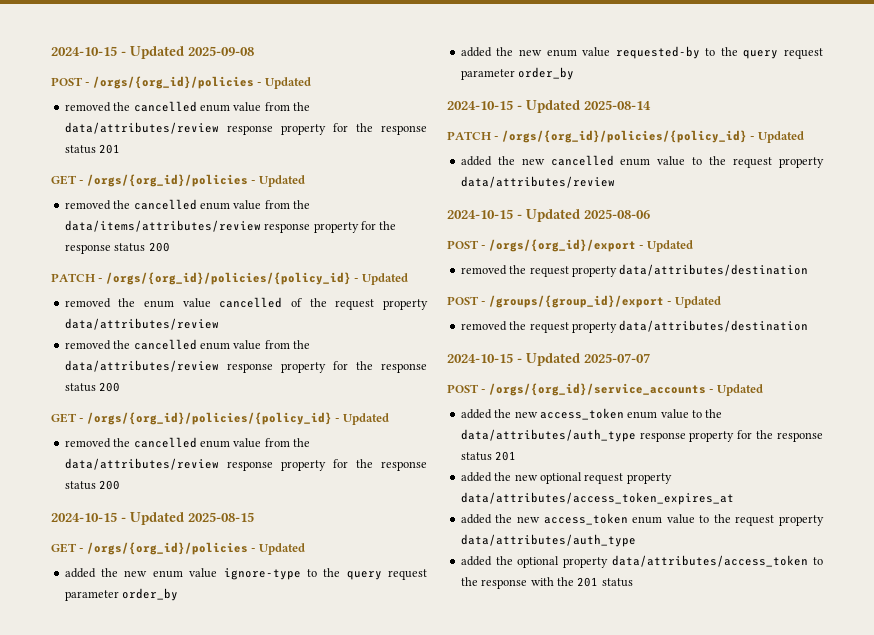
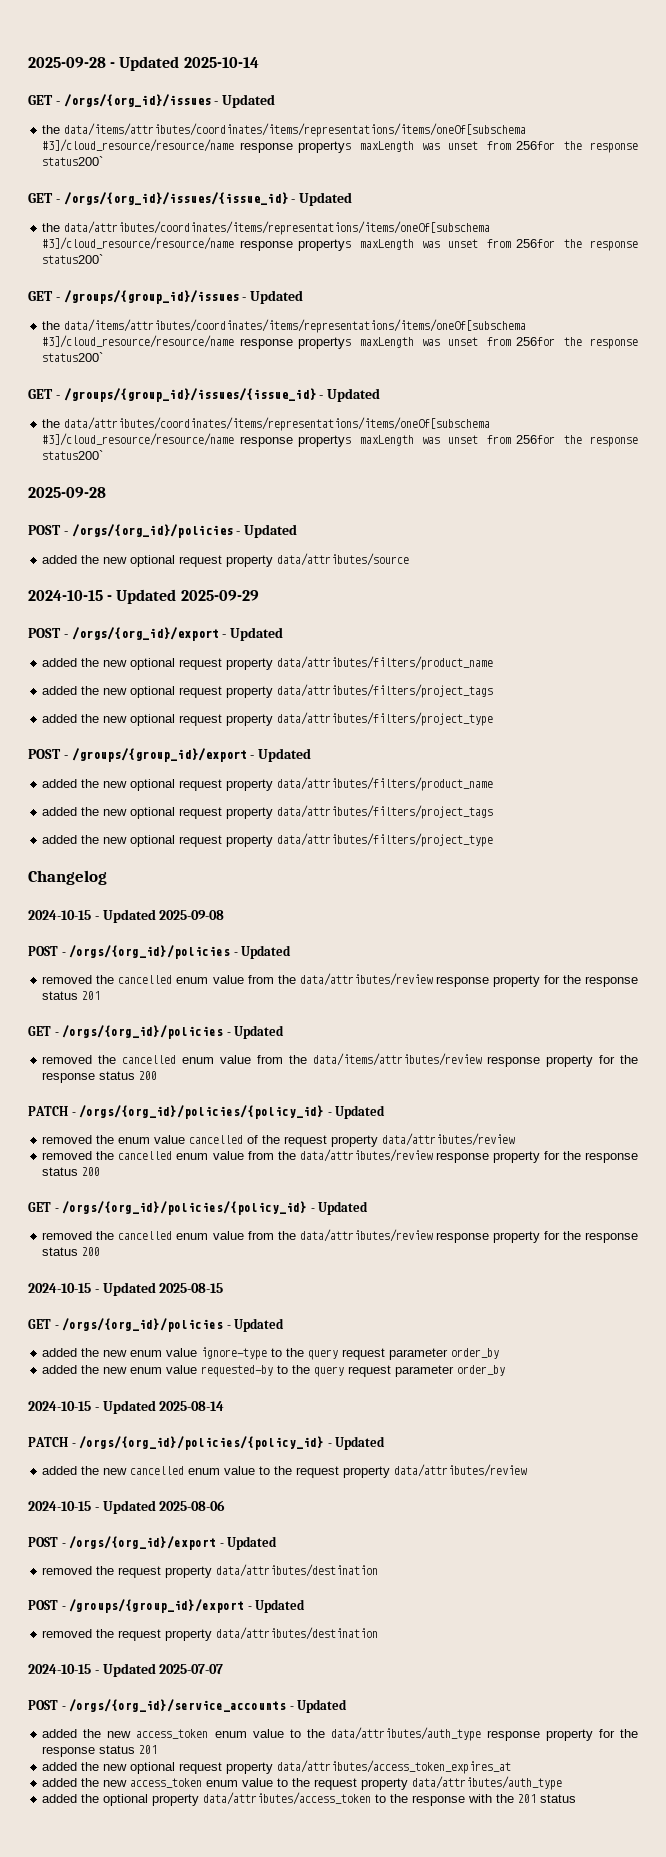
+ 2025-09-28 - Updated 2025-10-14
+ GET - /orgs/{org_id}/issues - Updated
+ the data/items/attributes/coordinates/items/representations/items/oneOf[subschema #3]/cloud_resource/resource/name response propertys maxLength was unset from 256for the response status200`
+ GET - /orgs/{org_id}/issues/{issue_id} - Updated
+ the data/attributes/coordinates/items/representations/items/oneOf[subschema #3]/cloud_resource/resource/name response propertys maxLength was unset from 256for the response status200`
+ GET - /groups/{group_id}/issues - Updated
+ the data/items/attributes/coordinates/items/representations/items/oneOf[subschema #3]/cloud_resource/resource/name response propertys maxLength was unset from 256for the response status200`
+ GET - /groups/{group_id}/issues/{issue_id} - Updated
+ the data/attributes/coordinates/items/representations/items/oneOf[subschema #3]/cloud_resource/resource/name response propertys maxLength was unset from 256for the response status200`
+ 2025-09-28
+ POST - /orgs/{org_id}/policies - Updated
+ added the new optional request property data/attributes/source
+ 2024-10-15 - Updated 2025-09-29
+ POST - /orgs/{org_id}/export - Updated
+ added the new optional request property data/attributes/filters/product_name
+ added the new optional request property data/attributes/filters/project_tags
+ added the new optional request property data/attributes/filters/project_type
+ POST - /groups/{group_id}/export - Updated
+ added the new optional request property data/attributes/filters/product_name
+ added the new optional request property data/attributes/filters/project_tags
+ added the new optional request property data/attributes/filters/project_type
+ Changelog

